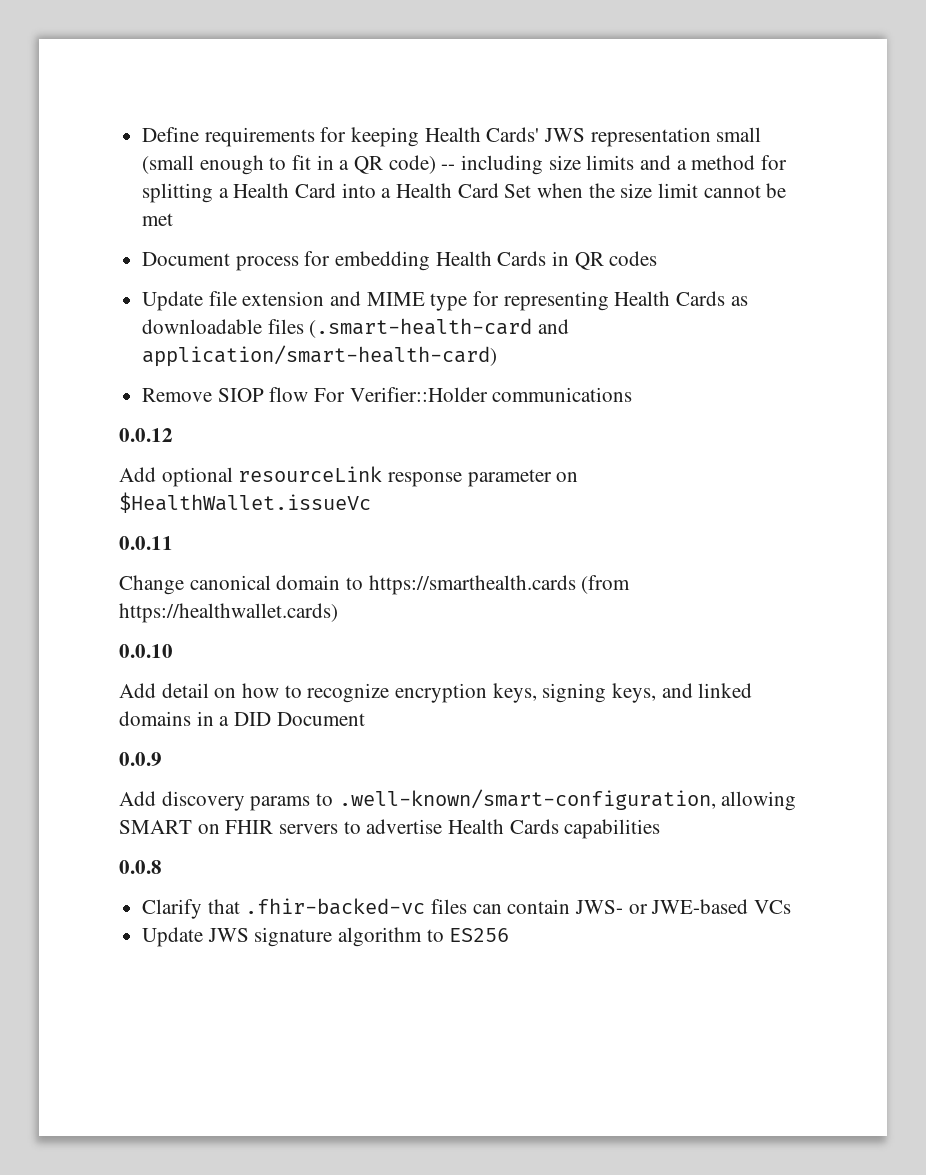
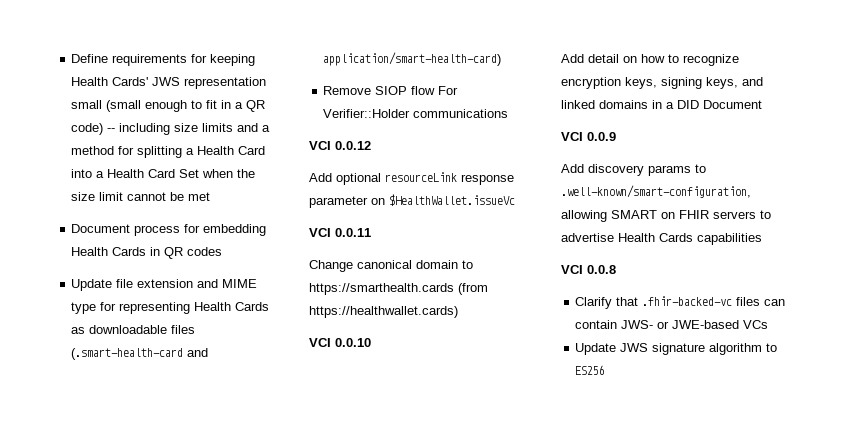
- 0.0.12
+ VCI 0.0.12
- 0.0.11
+ VCI 0.0.11
- 0.0.10
+ VCI 0.0.10
- 0.0.9
+ VCI 0.0.9
- 0.0.8
+ VCI 0.0.8

